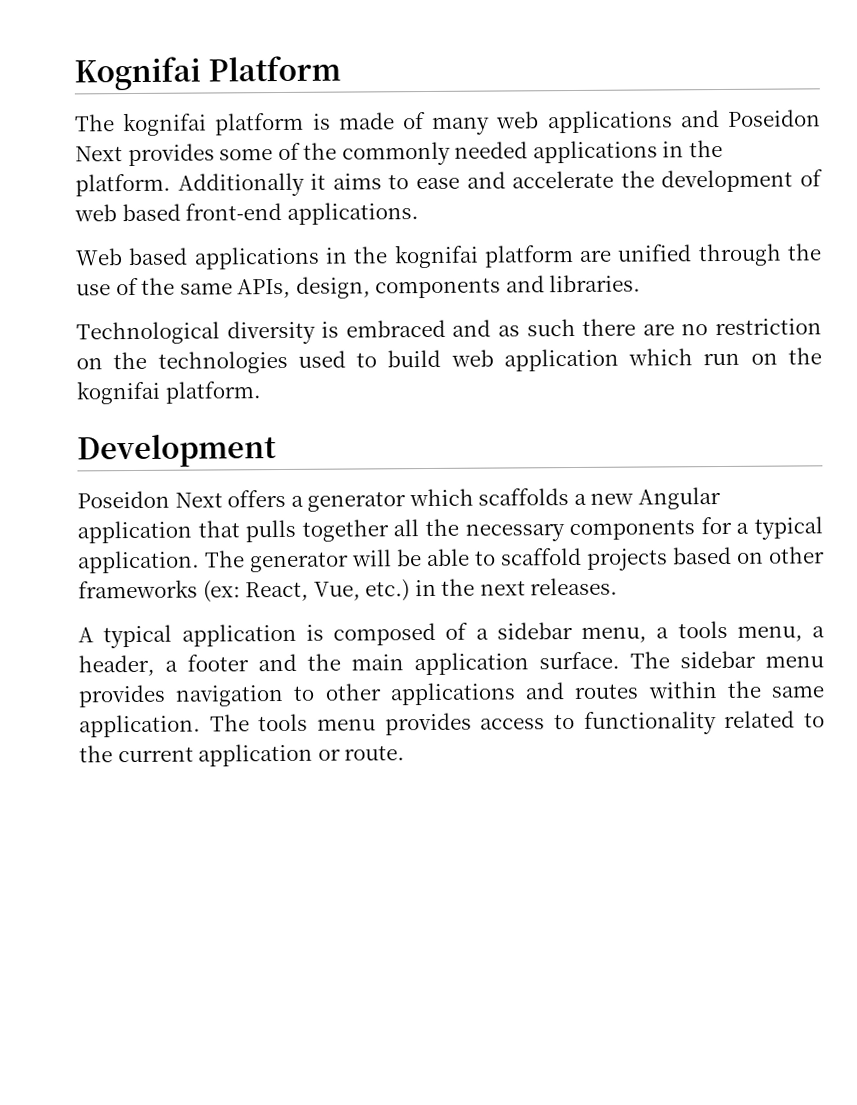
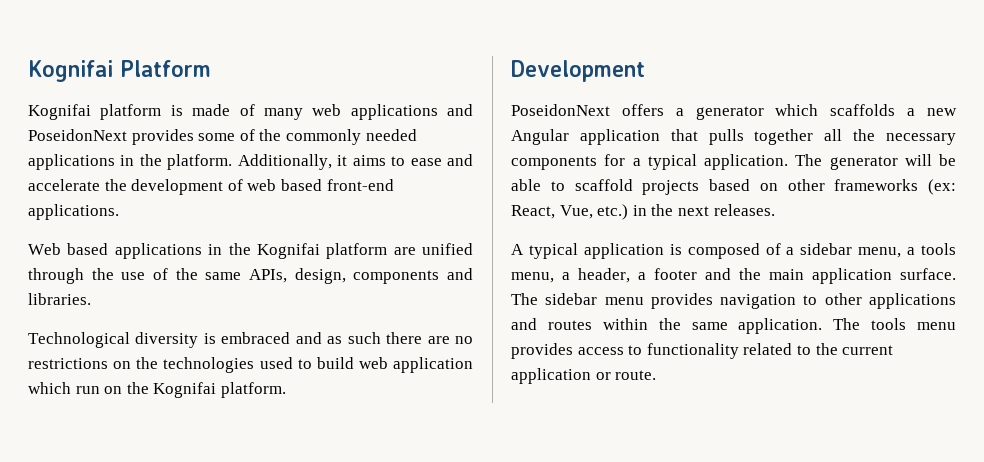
- The kognifai platform is made of many web applications and Poseidon Next provides some of the commonly needed applications in the platform.
+ Kognifai platform is made of many web applications and PoseidonNext provides some of the commonly needed applications in the platform.
- Additionally it aims to ease and accelerate the development of web based front-end applications.
+ Additionally, it aims to ease and accelerate the development of web based front-end applications.
- Web based applications in the kognifai platform are unified through the use of the same APIs, design, components and libraries.
+ Web based applications in the Kognifai platform are unified through the use of the same APIs, design, components and libraries.
- Technological diversity is embraced and as such there are no restriction on the technologies used to build web application which run on the kognifai platform.
+ Technological diversity is embraced and as such there are no restrictions on the technologies used to build web application which run on the Kognifai platform.
- Poseidon Next offers a generator which scaffolds a new Angular application that pulls together all the necessary components for a typical application.
+ PoseidonNext offers a generator which scaffolds a new Angular application that pulls together all the necessary components for a typical application.

